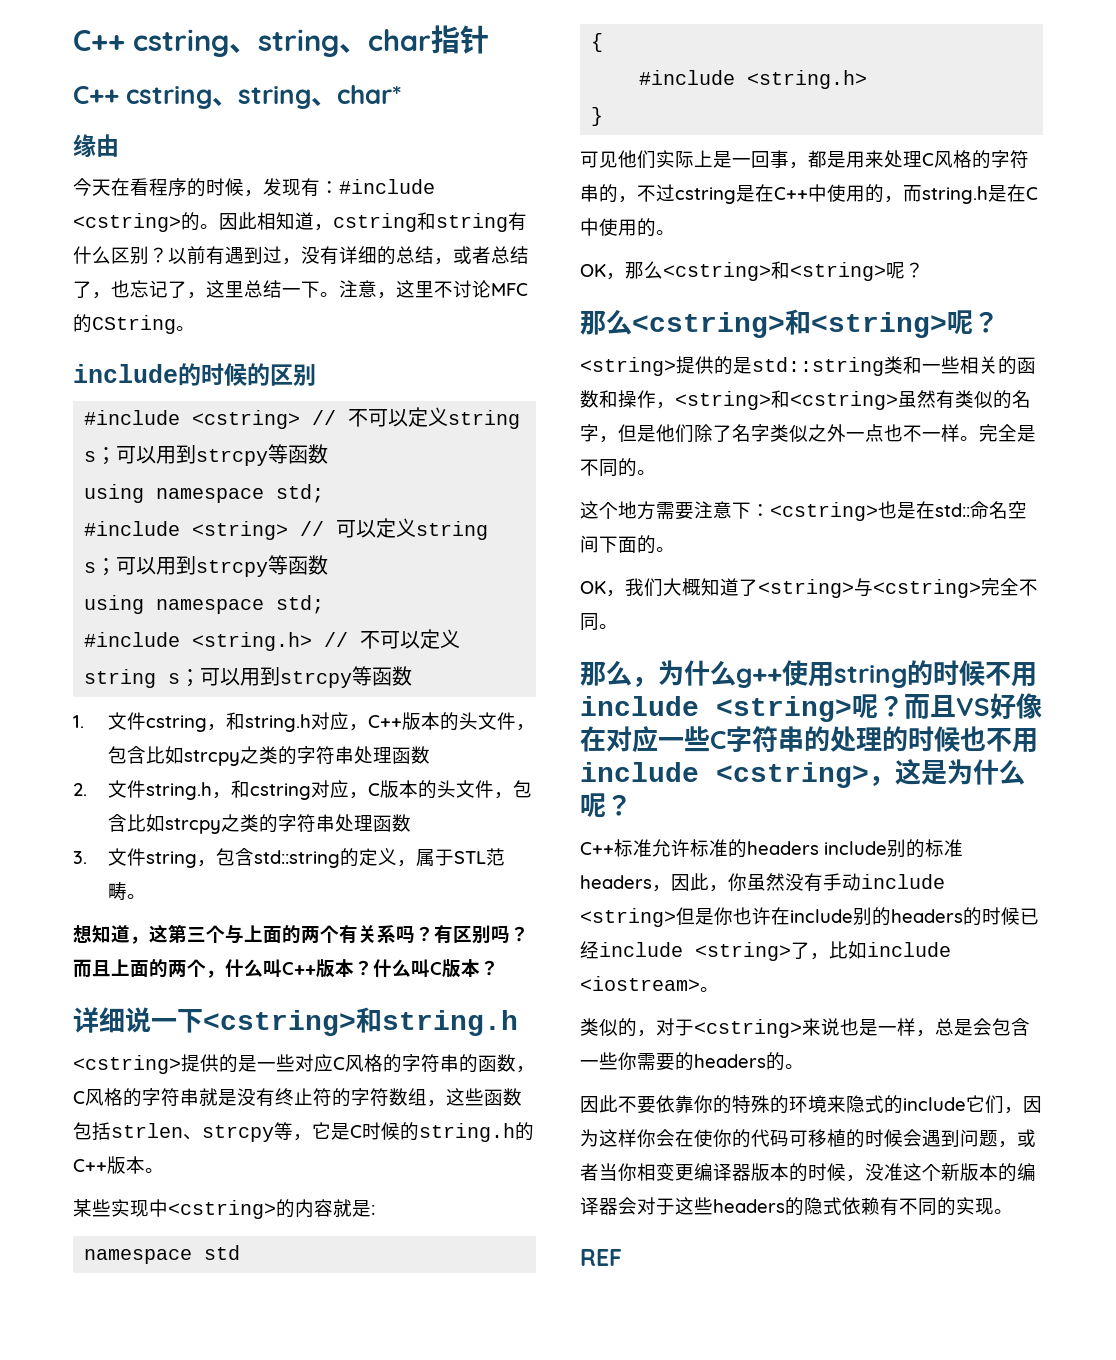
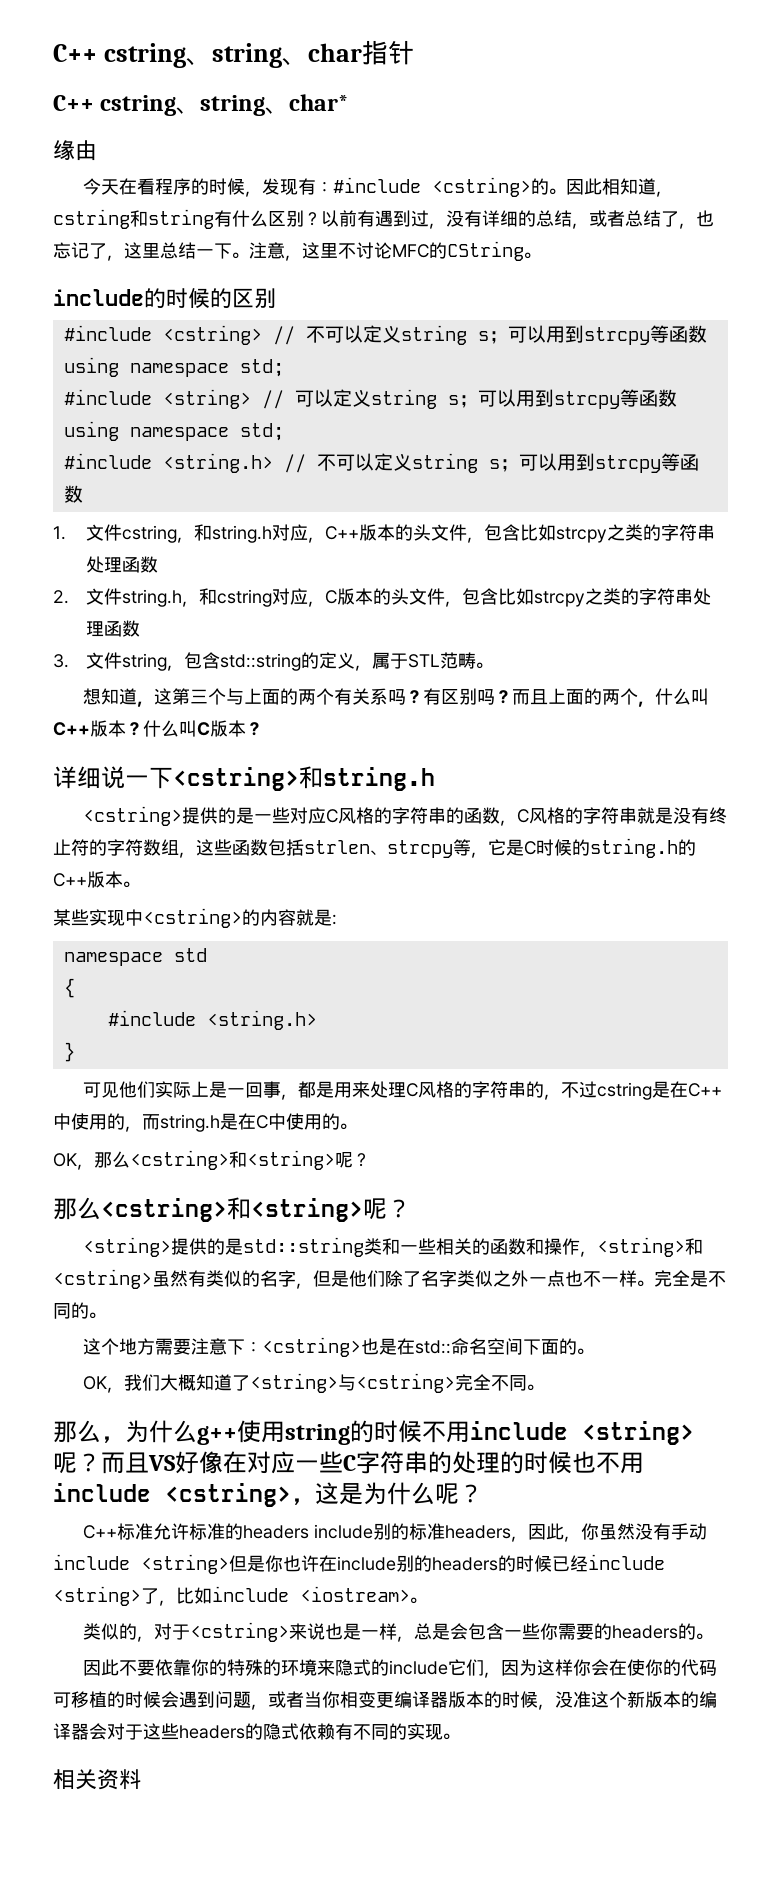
- REF
+ 相关资料

